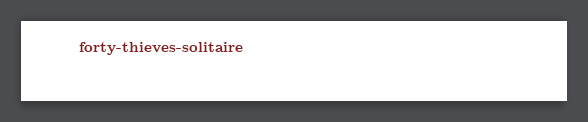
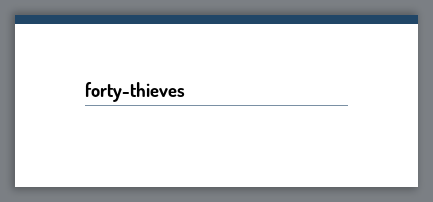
- forty-thieves-solitaire
+ forty-thieves

